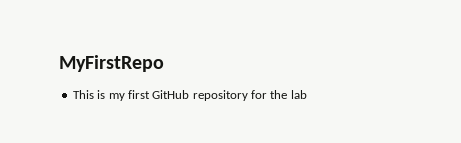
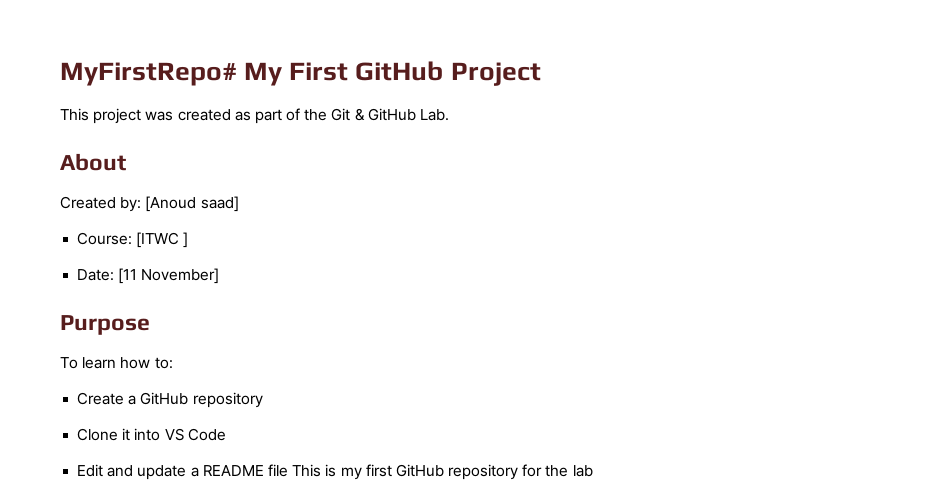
- MyFirstRepo
- This is my first GitHub repository for the lab
+ MyFirstRepo# My First GitHub Project
+ This project was created as part of the Git & GitHub Lab.
+ About
+ Created by: [Anoud saad]
+ Course: [ITWC ]
+ Date: [11 November]
+ Purpose
+ To learn how to:
+ Create a GitHub repository
+ Clone it into VS Code
+ Edit and update a README file This is my first GitHub repository for the lab

